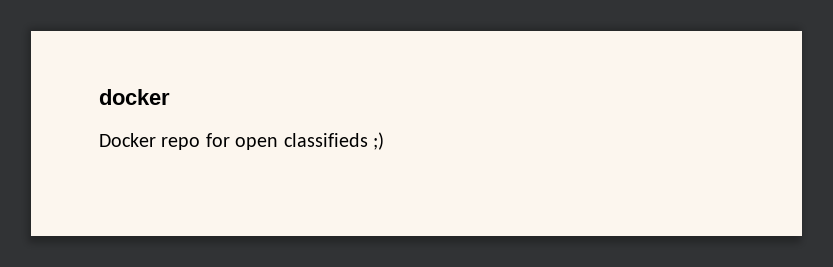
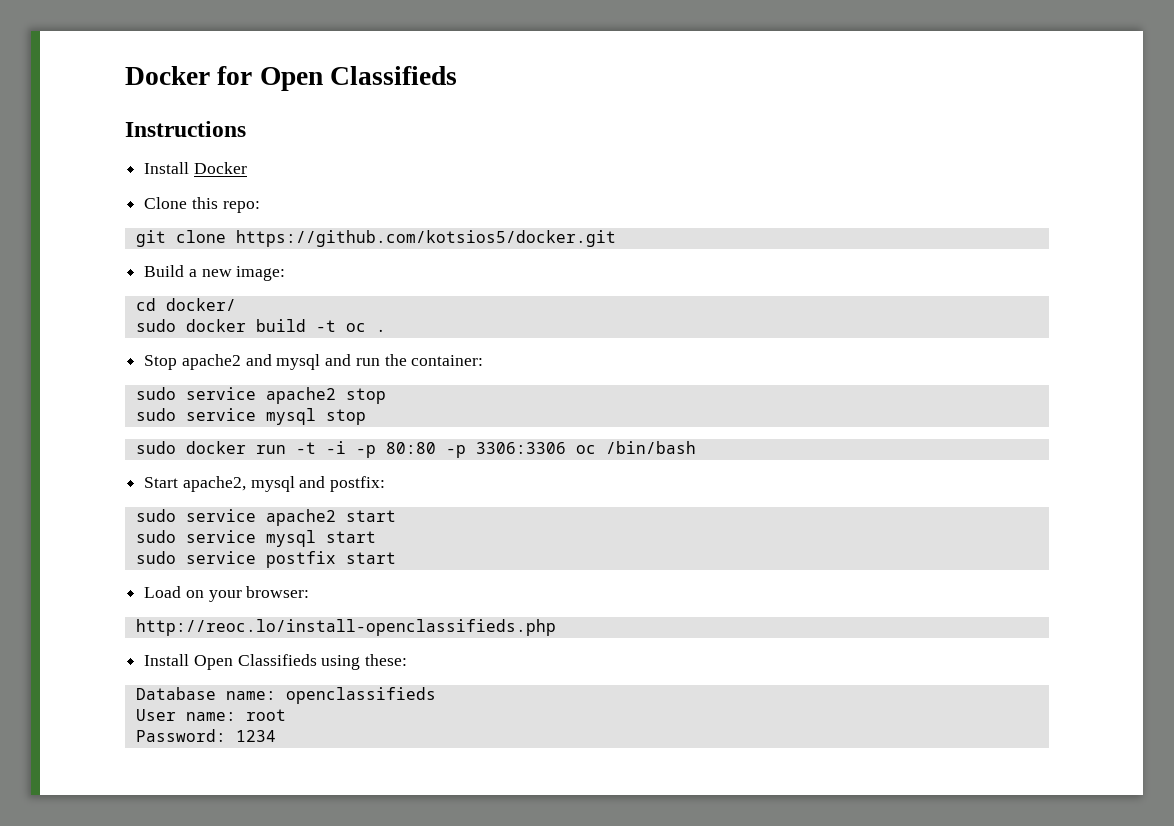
- docker
- Docker repo for open classifieds ;)
+ Docker for Open Classifieds
+ Instructions
+ Install Docker
+ Clone this repo:
+ git clone https://github.com/kotsios5/docker.git
+ Build a new image:
+ cd docker/
+ sudo docker build -t oc .
+ Stop apache2 and mysql and run the container:
+ sudo service apache2 stop
+ sudo service mysql stop
+ sudo docker run -t -i -p 80:80 -p 3306:3306 oc /bin/bash
+ Start apache2, mysql and postfix:
+ sudo service apache2 start
+ sudo service mysql start
+ sudo service postfix start
+ Load on your browser:
+ http://reoc.lo/install-openclassifieds.php
+ Install Open Classifieds using these:
+ Database name: openclassifieds
+ User name: root
+ Password: 1234

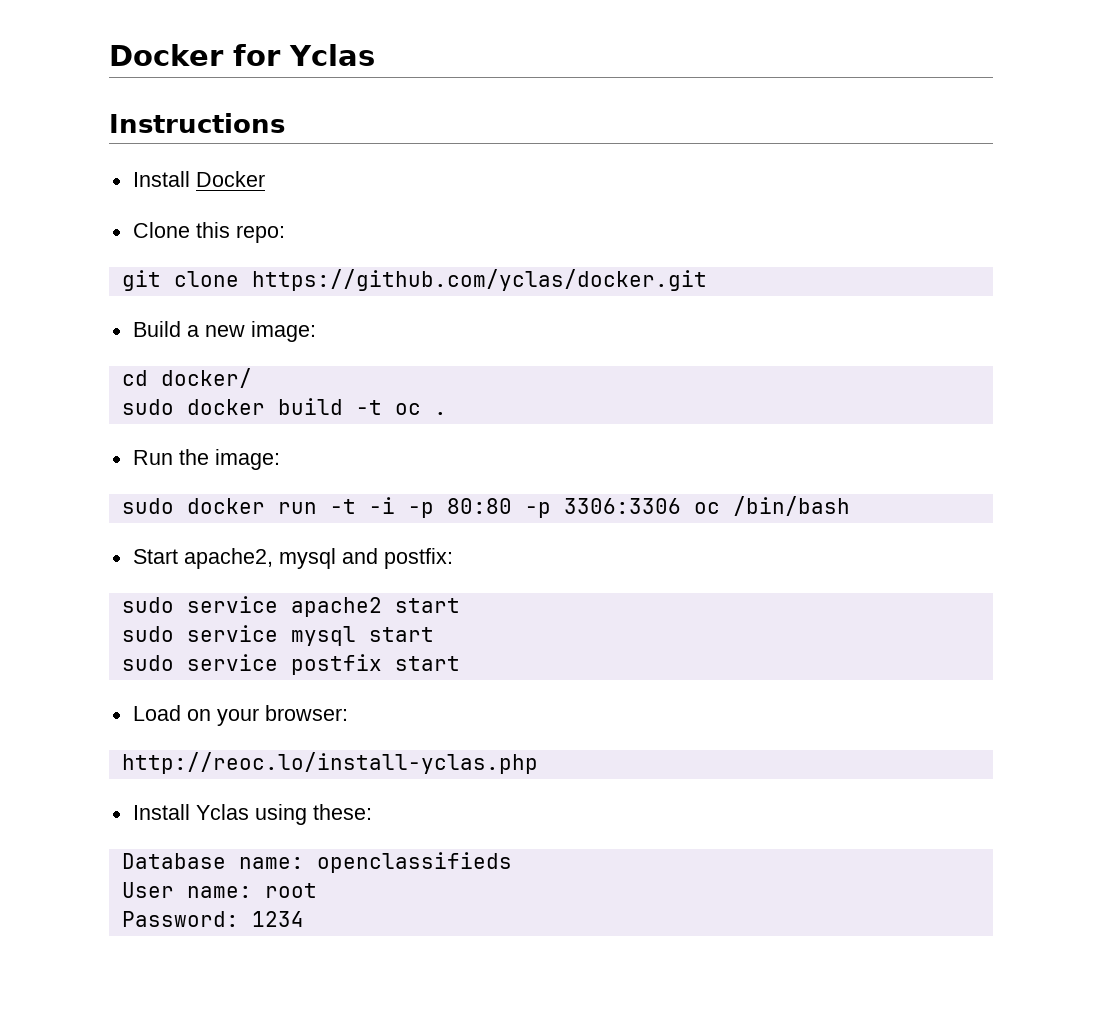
- Docker for Open Classifieds
+ Docker for Yclas
- git clone https://github.com/kotsios5/docker.git
+ git clone https://github.com/yclas/docker.git
- Stop apache2 and mysql and run the container:
- sudo service apache2 stop
- sudo service mysql stop
+ Run the image:
- http://reoc.lo/install-openclassifieds.php
- Install Open Classifieds using these:
+ http://reoc.lo/install-yclas.php
+ Install Yclas using these:

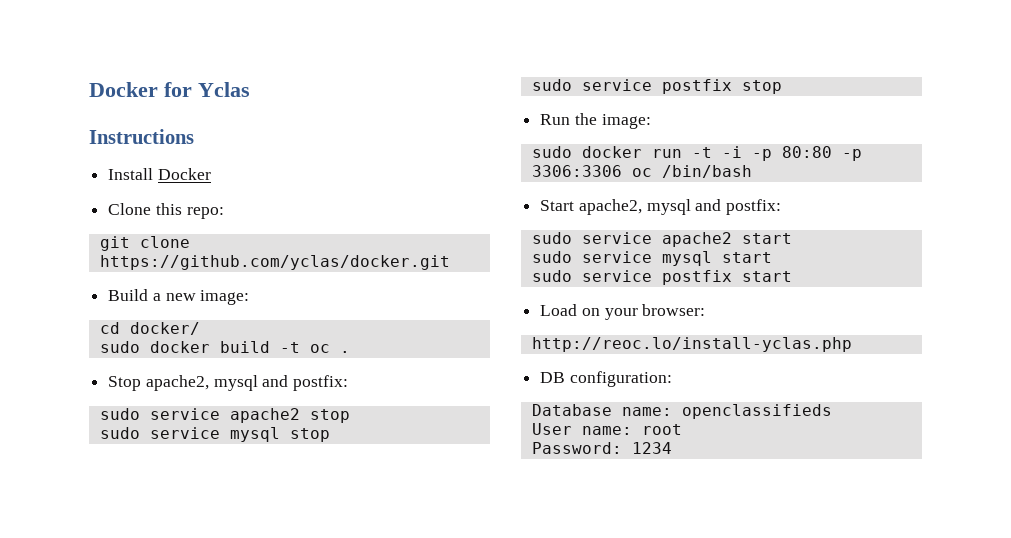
+ Stop apache2, mysql and postfix:
+ sudo service apache2 stop
+ sudo service mysql stop
+ sudo service postfix stop
- Install Yclas using these:
+ DB configuration:

